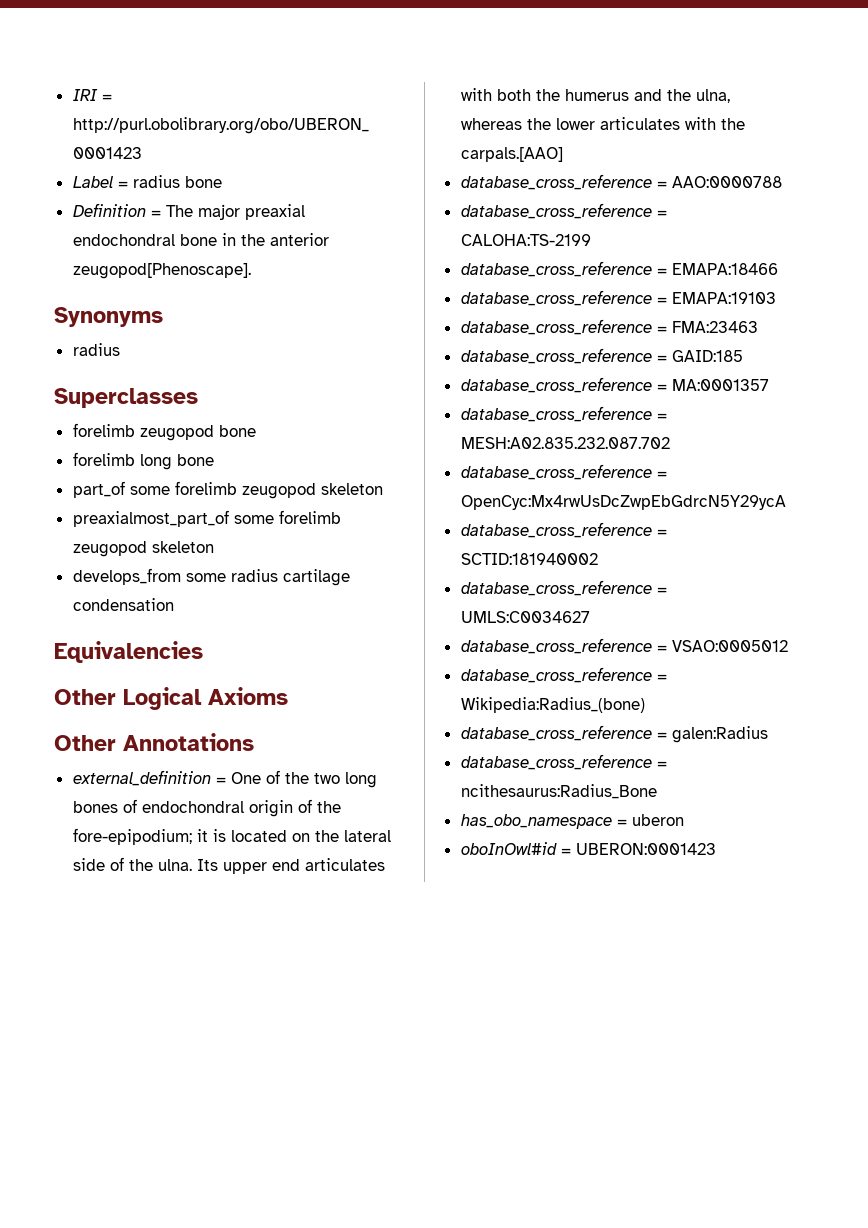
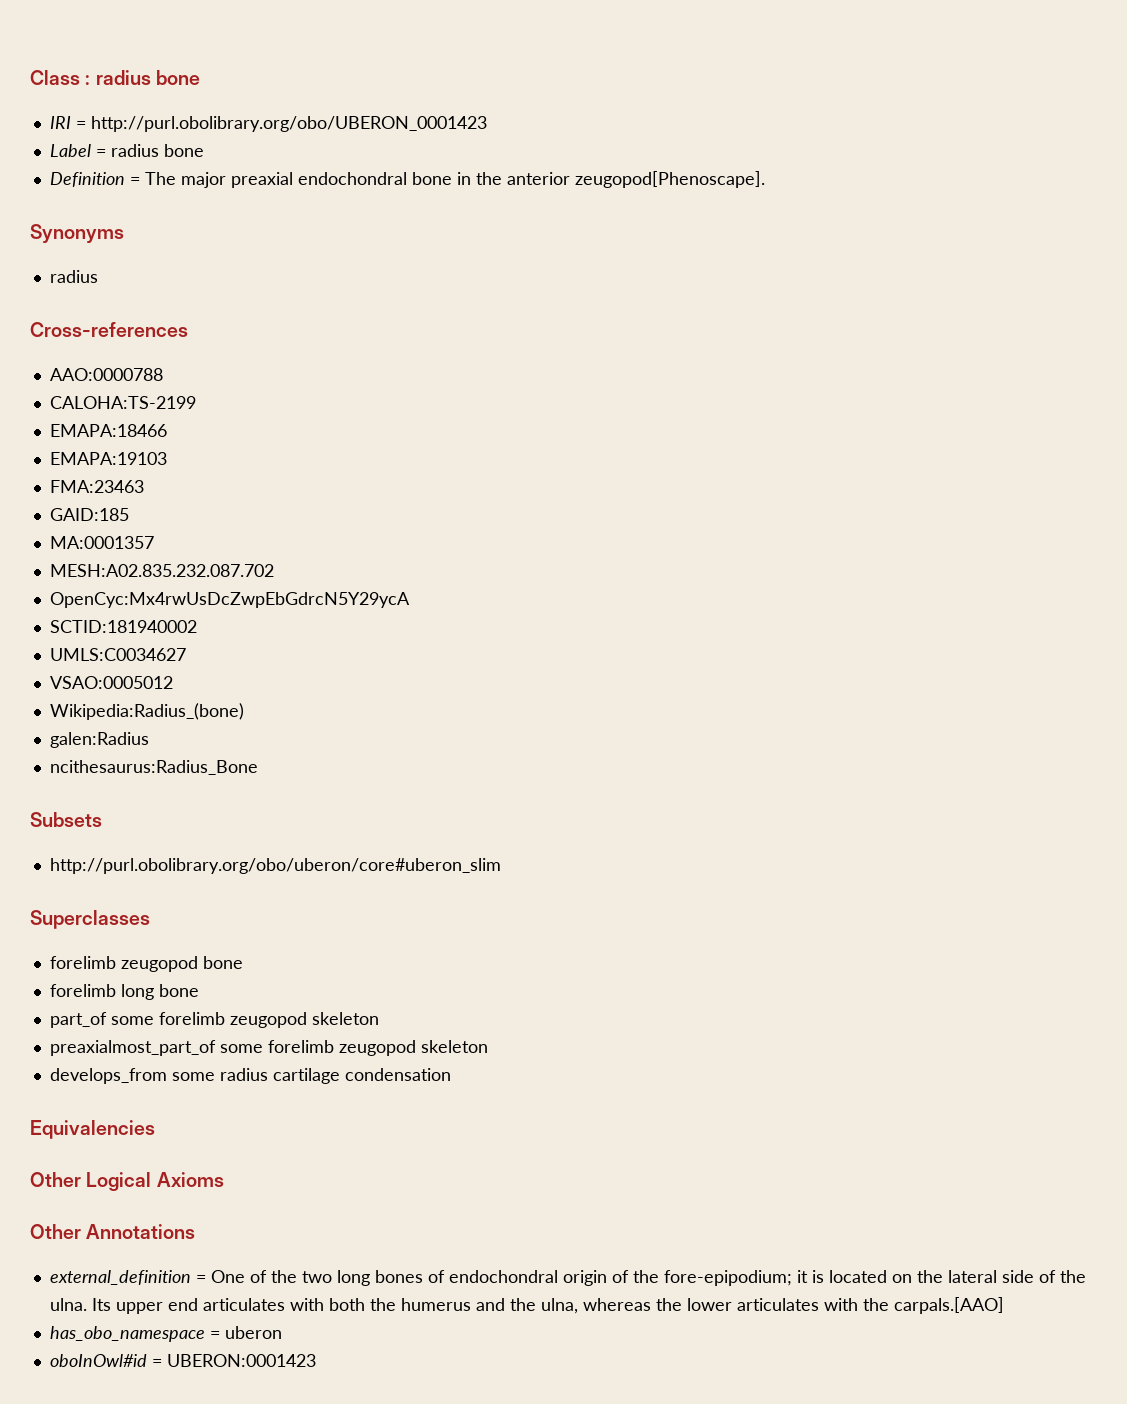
+ Class : radius bone
+ Cross-references
+ AAO:0000788
+ CALOHA:TS-2199
+ EMAPA:18466
+ EMAPA:19103
+ FMA:23463
+ GAID:185
+ MA:0001357
+ MESH:A02.835.232.087.702
+ OpenCyc:Mx4rwUsDcZwpEbGdrcN5Y29ycA
+ SCTID:181940002
+ UMLS:C0034627
+ VSAO:0005012
+ Wikipedia:Radius_(bone)
+ galen:Radius
+ ncithesaurus:Radius_Bone
+ Subsets
+ http://purl.obolibrary.org/obo/uberon/core#uberon_slim
- database_cross_reference = AAO:0000788
- database_cross_reference = CALOHA:TS-2199
- database_cross_reference = EMAPA:18466
- database_cross_reference = EMAPA:19103
- database_cross_reference = FMA:23463
- database_cross_reference = GAID:185
- database_cross_reference = MA:0001357
- database_cross_reference = MESH:A02.835.232.087.702
- database_cross_reference = OpenCyc:Mx4rwUsDcZwpEbGdrcN5Y29ycA
- database_cross_reference = SCTID:181940002
- database_cross_reference = UMLS:C0034627
- database_cross_reference = VSAO:0005012
- database_cross_reference = Wikipedia:Radius_(bone)
- database_cross_reference = galen:Radius
- database_cross_reference = ncithesaurus:Radius_Bone

